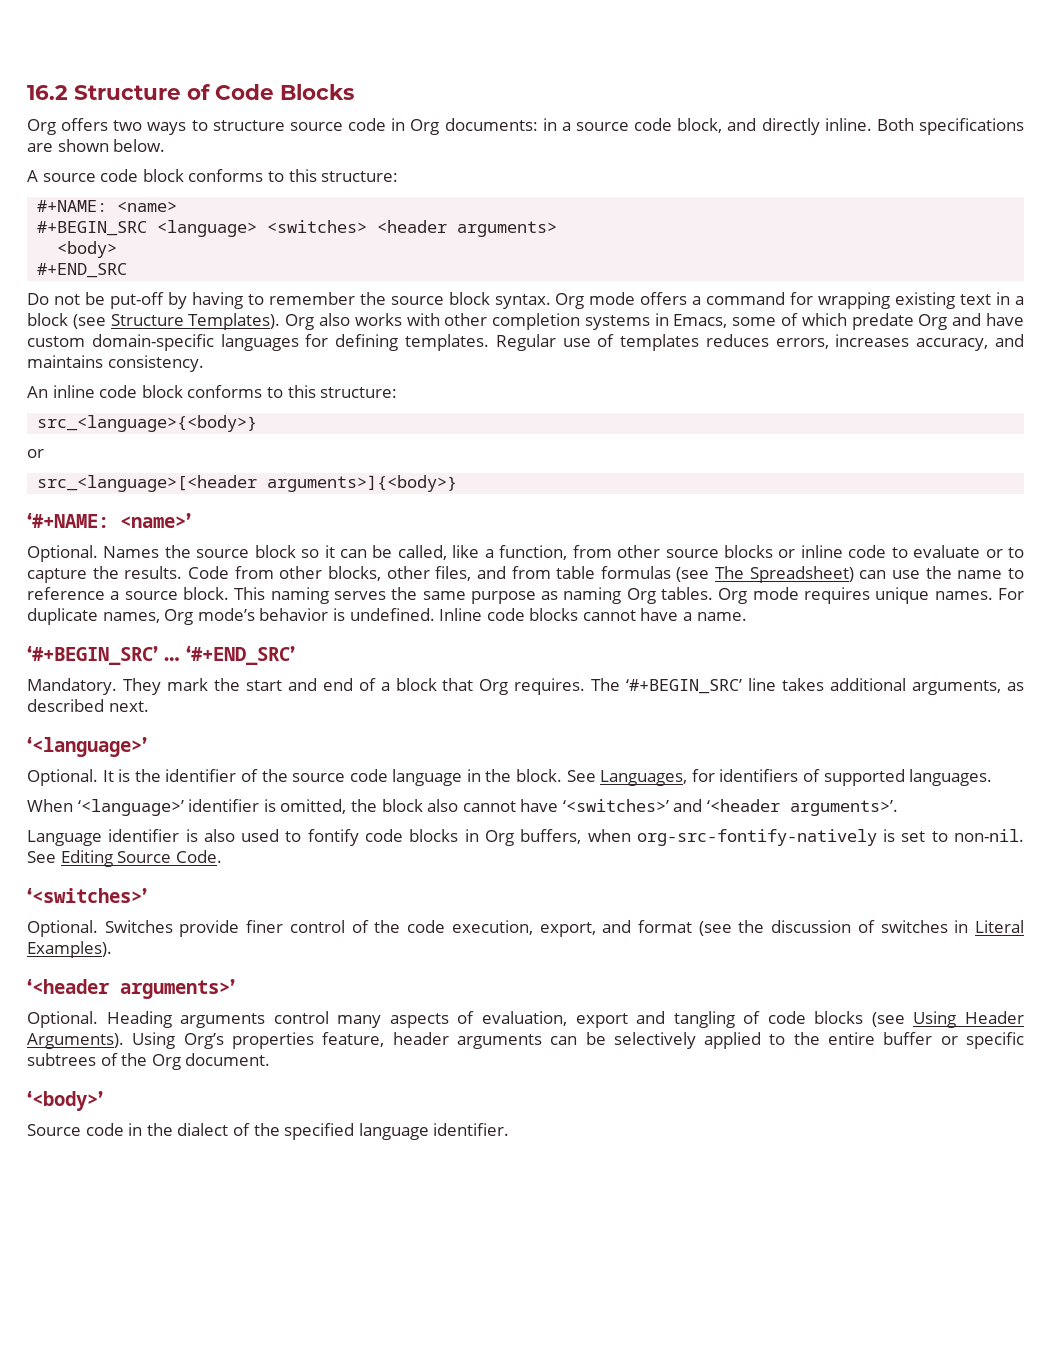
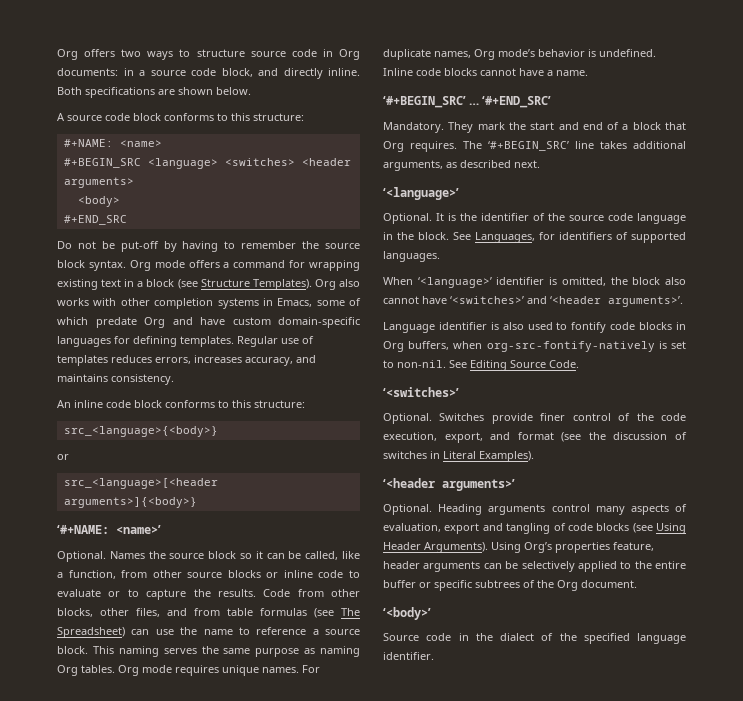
- 16.2 Structure of Code Blocks

